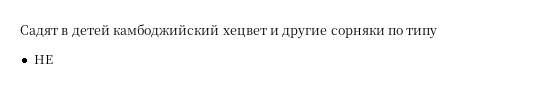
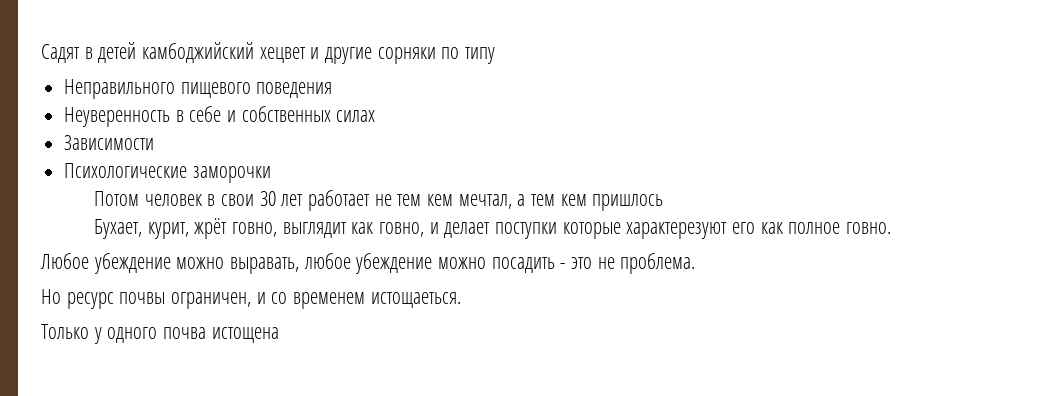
- НЕ
+ Неправильного пищевого поведения
+ Неуверенность в себе и собственных силах
+ Зависимости
+ Психологические заморочки
+ Потом человек в свои 30 лет работает не тем кем мечтал, а тем кем пришлось
+ Бухает, курит, жрёт говно, выглядит как говно, и делает поступки которые характерезуют его как полное говно.
+ Любое убеждение можно выравать, любое убеждение можно посадить - это не проблема.
+ Но ресурс почвы ограничен, и со временем истощаеться.
+ Только у одного почва истощена

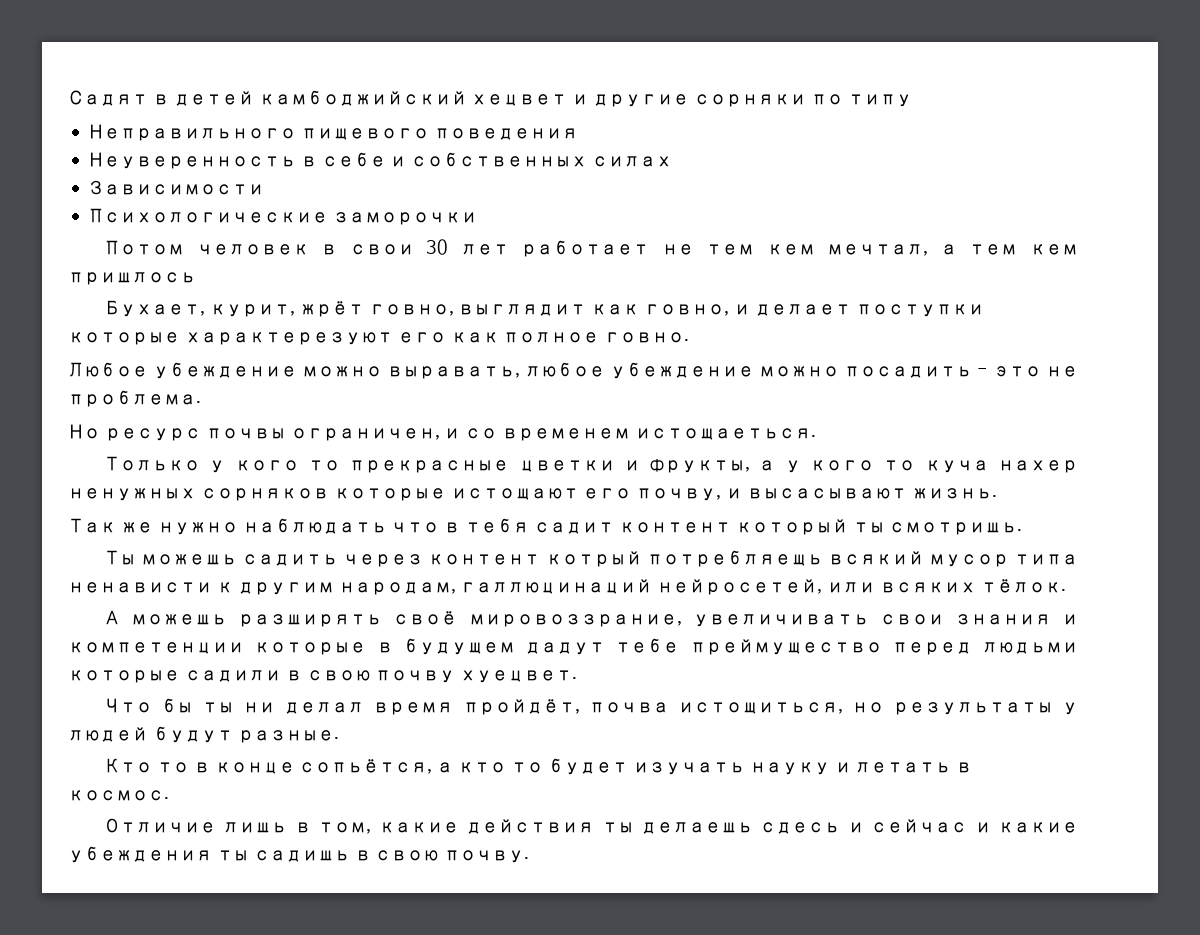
- Только у одного почва истощена
+ Только у кого то прекрасные цветки и фрукты, а у кого то куча нахер ненужных сорняков которые истощают его почву, и высасывают жизнь.
+ Так же нужно наблюдать что в тебя садит контент который ты смотришь.
+ Ты можешь садить через контент котрый потребляещь всякий мусор типа ненависти к другим народам, галлюцинаций нейросетей, или всяких тёлок.
+ А можешь разширять своё мировоззрание, увеличивать свои знания и компетенции которые в будущем дадут тебе преймущество перед людьми которые садили в свою почву хуецвет.
+ Что бы ты ни делал время пройдёт, почва истощиться, но результаты у людей будут разные.
+ Кто то в конце сопьётся, а кто то будет изучать науку и летать в космос.
+ Отличие лишь в том, какие действия ты делаешь сдесь и сейчас и какие убеждения ты садишь в свою почву.

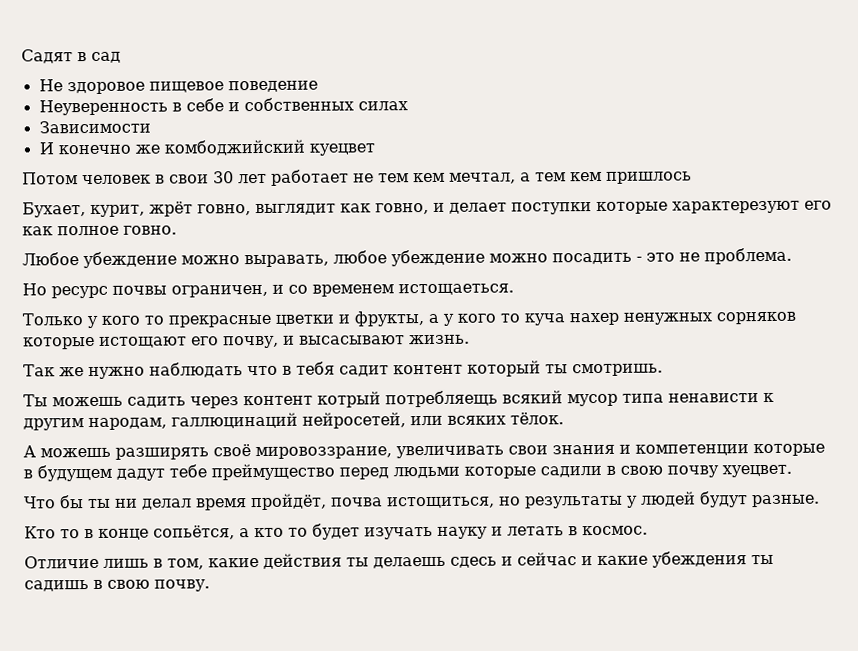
- Садят в детей камбоджийский хецвет и другие сорняки по типу
- Неправильного пищевого поведения
+ Садят в сад
+ Не здоровое пищевое поведение
- Психологические заморочки
+ И конечно же комбоджийский куецвет

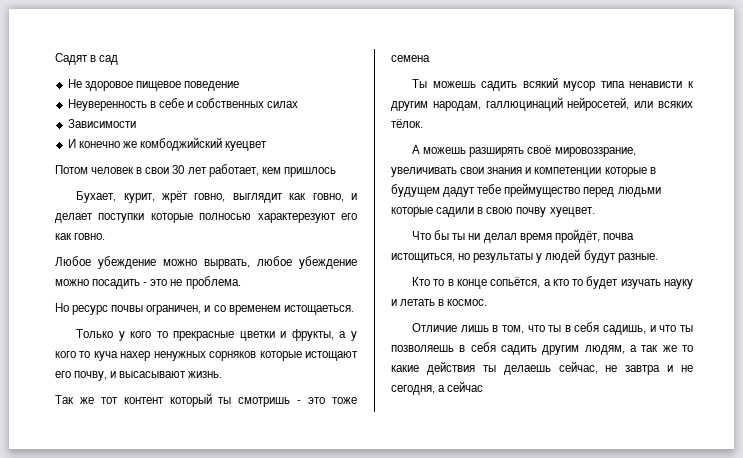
- Потом человек в свои 30 лет работает не тем кем мечтал, а тем кем пришлось
+ Потом человек в свои 30 лет работает, кем пришлось
- Бухает, курит, жрёт говно, выглядит как говно, и делает поступки которые характерезуют его как полное говно.
+ Бухает, курит, жрёт говно, выглядит как говно, и делает поступки которые полносью характерезуют его как говно.
- Любое убеждение можно выравать, любое убеждение можно посадить - это не проблема.
+ Любое убеждение можно вырвать, любое убеждение можно посадить - это не проблема.
- Так же нужно наблюдать что в тебя садит контент который ты смотришь.
+ Так же тот контент который ты смотришь - это тоже семена
- Ты можешь садить через контент котрый потребляещь всякий мусор типа ненависти к другим народам, галлюцинаций нейросетей, или всяких тёлок.
+ Ты можешь садить всякий мусор типа ненависти к другим народам, галлюцинаций нейросетей, или всяких тёлок.
- Отличие лишь в том, какие действия ты делаешь сдесь и сейчас и какие убеждения ты садишь в свою почву.
+ Отличие лишь в том, что ты в себя садишь, и что ты позволяешь в себя садить другим людям, а так же то какие действия ты делаешь сейчас, не завтра и не сегодня, а сейчас

